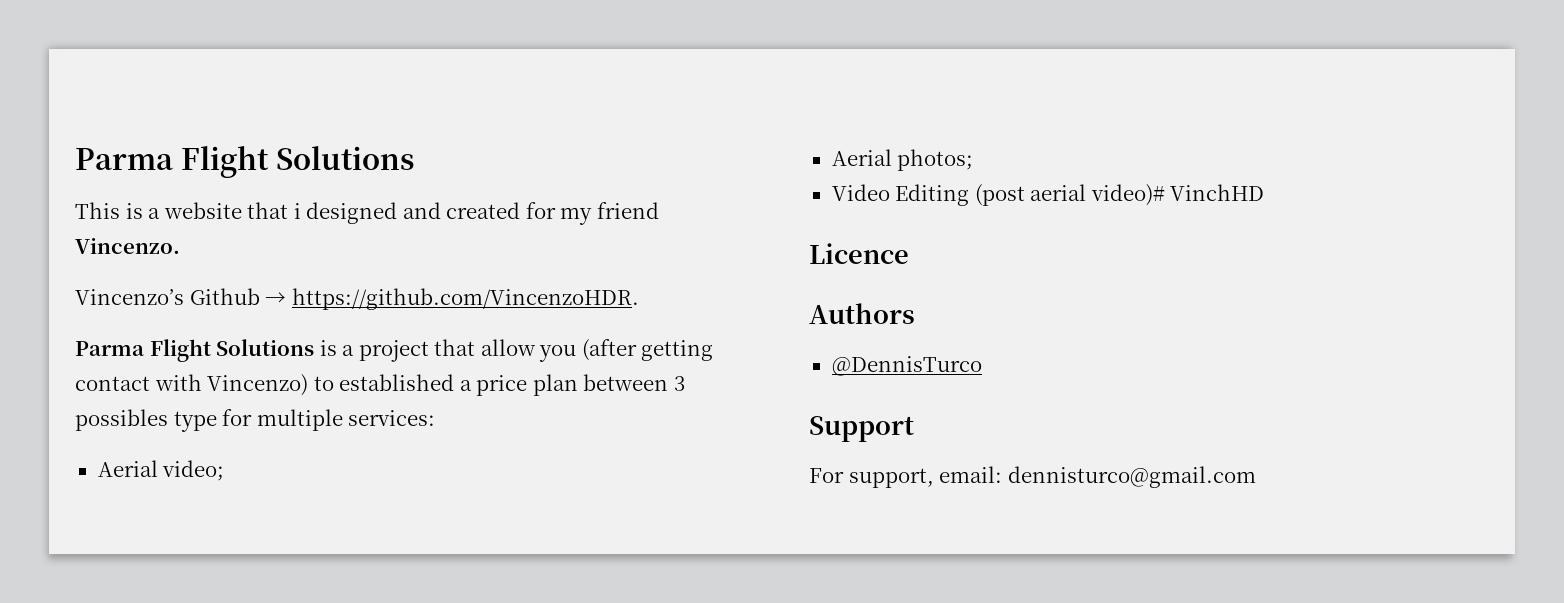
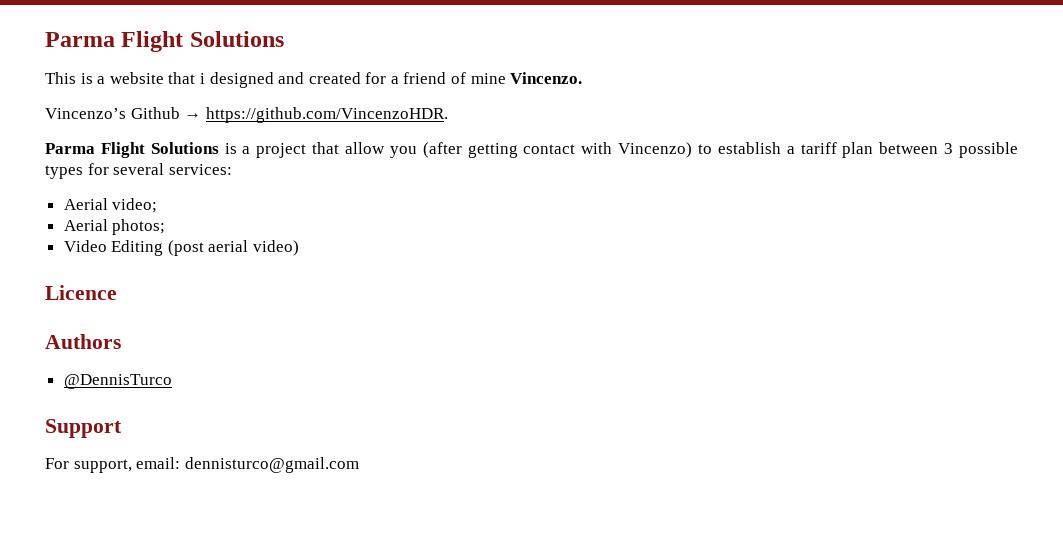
- This is a website that i designed and created for my friend Vincenzo.
+ This is a website that i designed and created for a friend of mine Vincenzo.
- Parma Flight Solutions is a project that allow you (after getting contact with Vincenzo) to established a price plan between 3 possibles type for multiple services:
+ Parma Flight Solutions is a project that allow you (after getting contact with Vincenzo) to establish a tariff plan between 3 possible types for several services:
- Video Editing (post aerial video)# VinchHD
+ Video Editing (post aerial video)

